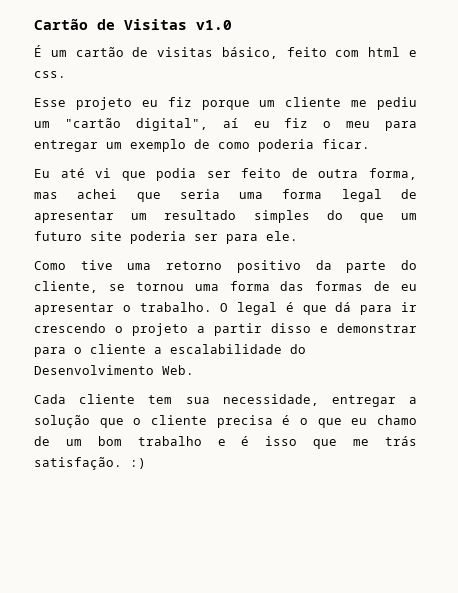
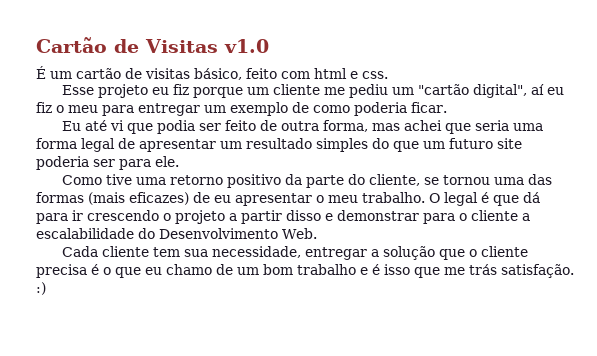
- Como tive uma retorno positivo da parte do cliente, se tornou uma forma das formas de eu apresentar o trabalho.
+ Como tive uma retorno positivo da parte do cliente, se tornou uma das formas (mais eficazes) de eu apresentar o meu trabalho.

